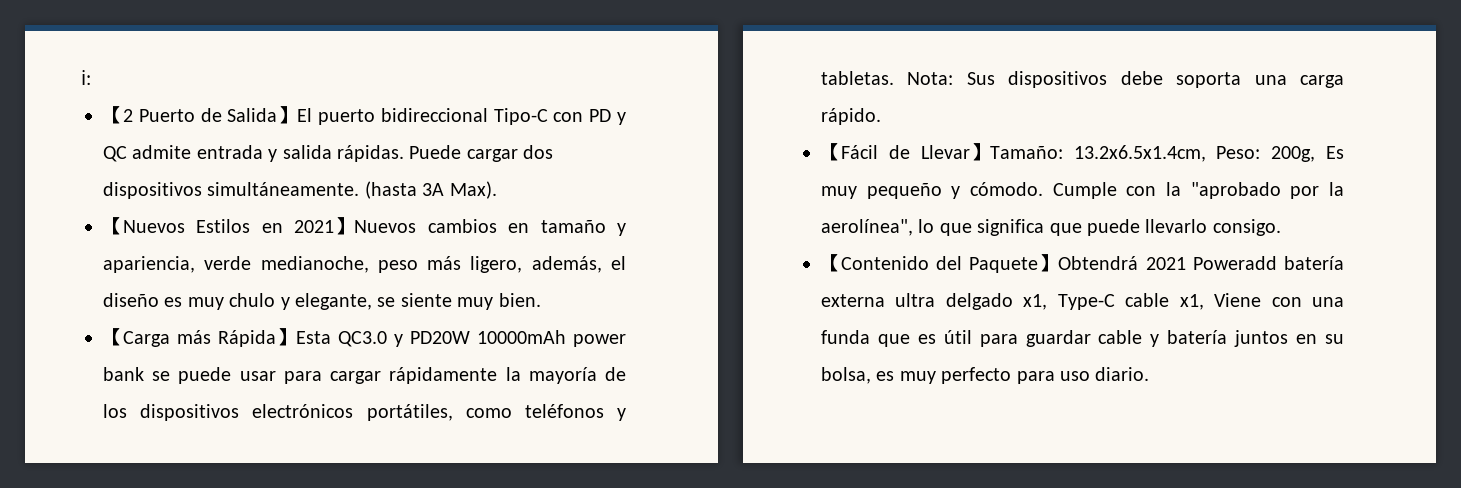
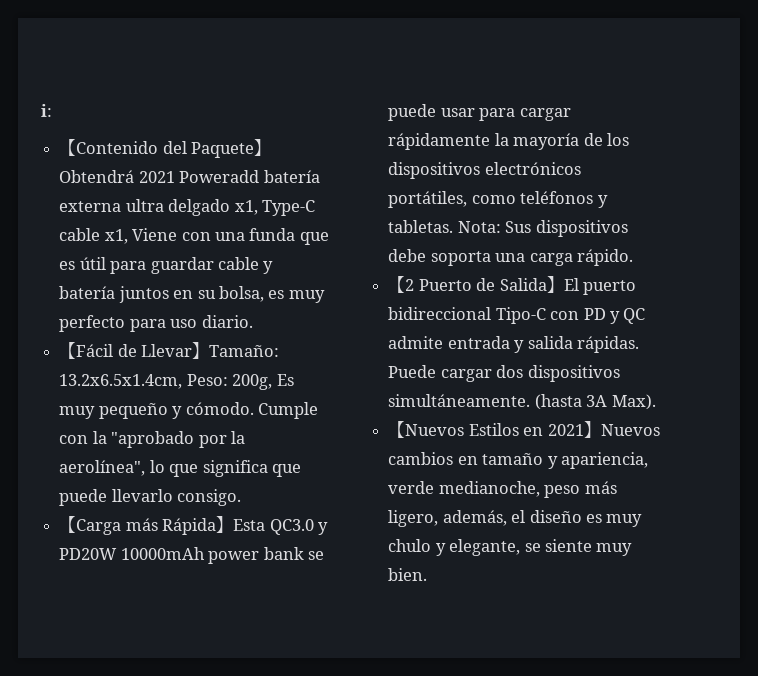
+ 【Contenido del Paquete】Obtendrá 2021 Poweradd batería externa ultra delgado x1, Type-C cable x1, Viene con una funda que es útil para guardar cable y batería juntos en su bolsa, es muy perfecto para uso diario.
+ 【Fácil de Llevar】Tamaño: 13.2x6.5x1.4cm, Peso: 200g, Es muy pequeño y cómodo. Cumple con la "aprobado por la aerolínea", lo que significa que puede llevarlo consigo.
+ 【Carga más Rápida】Esta QC3.0 y PD20W 10000mAh power bank se puede usar para cargar rápidamente la mayoría de los dispositivos electrónicos portátiles, como teléfonos y tabletas. Nota: Sus dispositivos debe soporta una carga rápido.
- 【Carga más Rápida】Esta QC3.0 y PD20W 10000mAh power bank se puede usar para cargar rápidamente la mayoría de los dispositivos electrónicos portátiles, como teléfonos y tabletas. Nota: Sus dispositivos debe soporta una carga rápido.
- 【Fácil de Llevar】Tamaño: 13.2x6.5x1.4cm, Peso: 200g, Es muy pequeño y cómodo. Cumple con la "aprobado por la aerolínea", lo que significa que puede llevarlo consigo.
- 【Contenido del Paquete】Obtendrá 2021 Poweradd batería externa ultra delgado x1, Type-C cable x1, Viene con una funda que es útil para guardar cable y batería juntos en su bolsa, es muy perfecto para uso diario.

